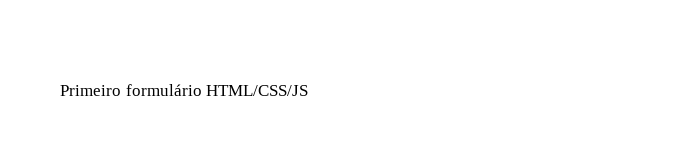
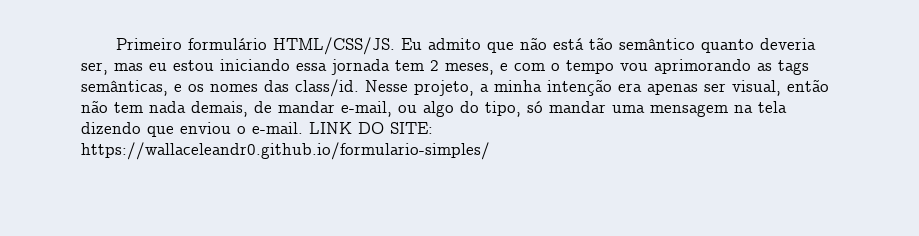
- Primeiro formulário HTML/CSS/JS
+ Primeiro formulário HTML/CSS/JS. Eu admito que não está tão semântico quanto deveria ser, mas eu estou iniciando essa jornada tem 2 meses, e com o tempo vou aprimorando as tags semânticas, e os nomes das class/id. Nesse projeto, a minha intenção era apenas ser visual, então não tem nada demais, de mandar e-mail, ou algo do tipo, só mandar uma mensagem na tela dizendo que enviou o e-mail. LINK DO SITE: https://wallaceleandr0.github.io/formulario-simples/

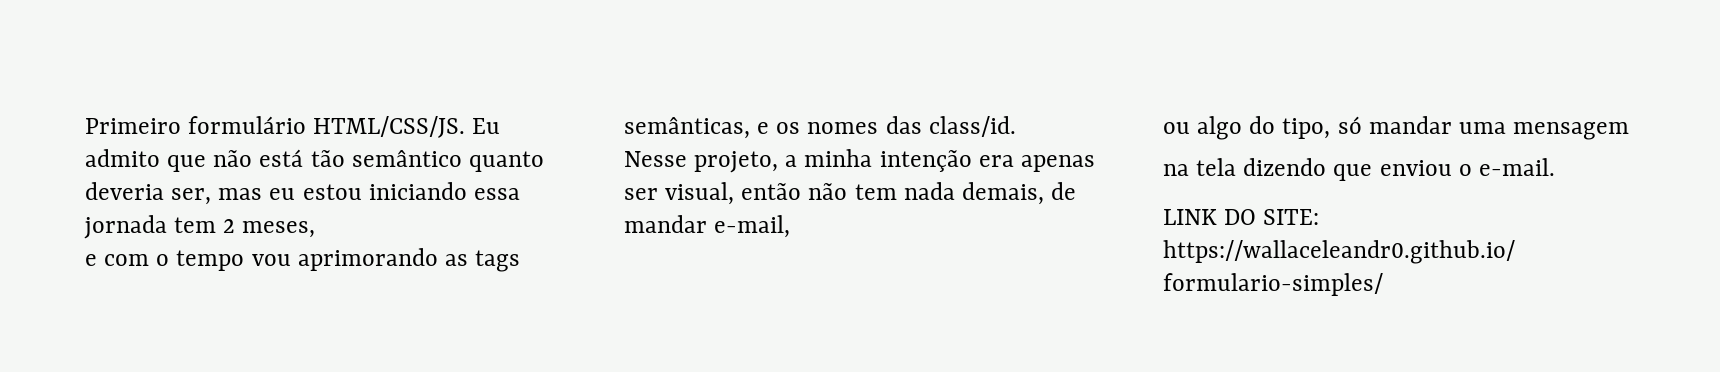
- Eu admito que não está tão semântico quanto deveria ser, mas eu estou iniciando essa jornada tem 2 meses, e com o tempo vou aprimorando as tags semânticas, e os nomes das class/id. Nesse projeto, a minha intenção era apenas ser visual, então não tem nada demais, de mandar e-mail, ou algo do tipo, só mandar uma mensagem na tela dizendo que enviou o e-mail. LINK DO SITE:
+ Eu admito que não está tão semântico quanto deveria ser, mas eu estou iniciando essa jornada tem 2 meses,
+ e com o tempo vou aprimorando as tags semânticas, e os nomes das class/id.
+ Nesse projeto, a minha intenção era apenas ser visual, então não tem nada demais, de mandar e-mail,
+ ou algo do tipo, só mandar uma mensagem
+ na tela dizendo que enviou o e-mail.
+ LINK DO SITE:

